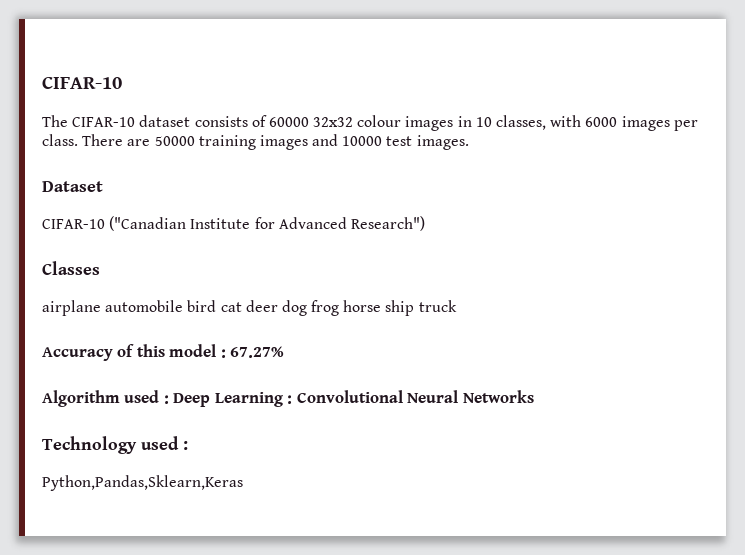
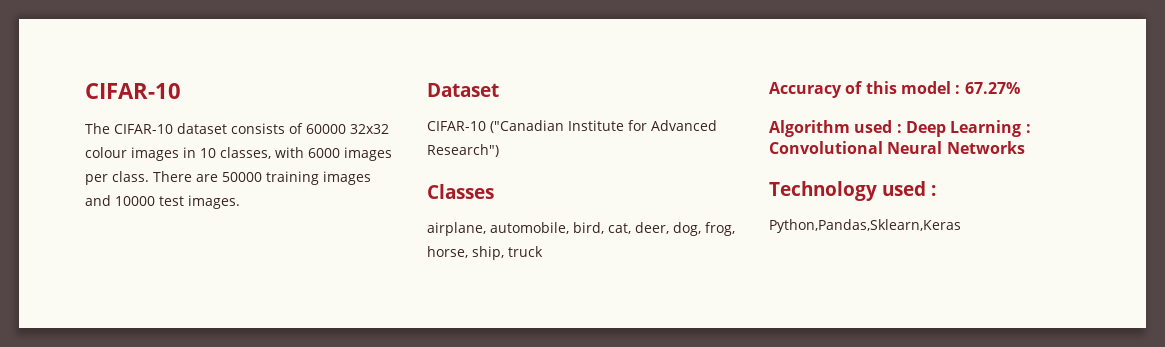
- airplane automobile bird cat deer dog frog horse ship truck
+ airplane, automobile, bird, cat, deer, dog, frog, horse, ship, truck

